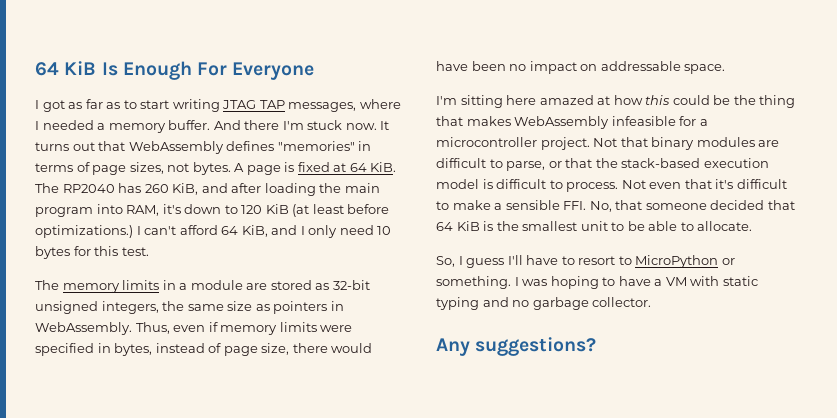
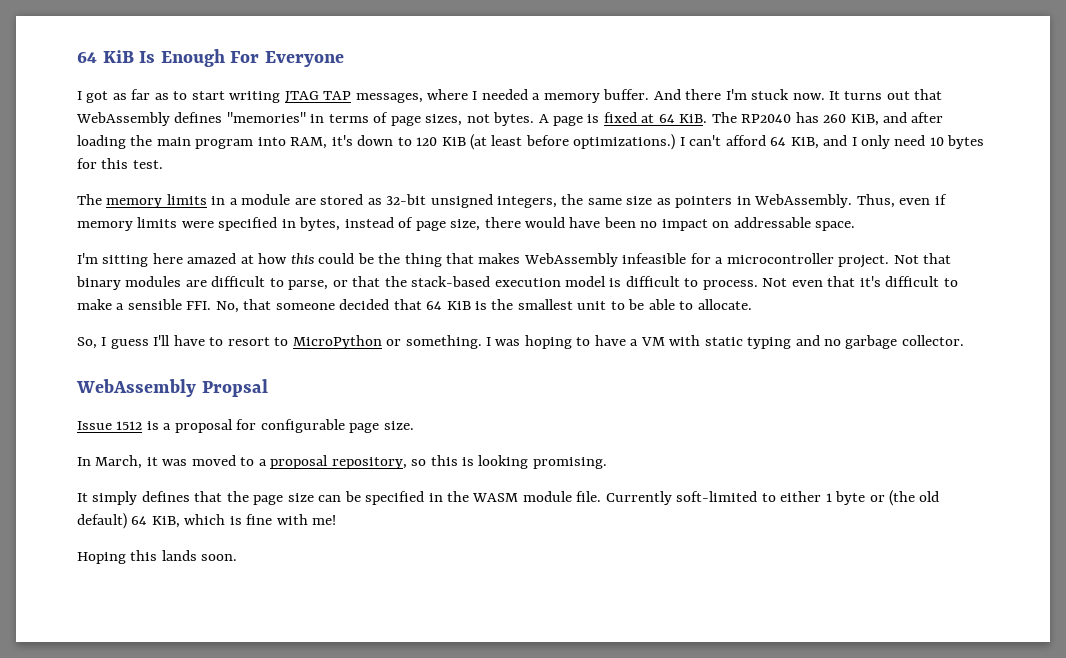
- Any suggestions?
+ WebAssembly Propsal
+ Issue 1512 is a proposal for configurable page size.
+ In March, it was moved to a proposal repository, so this is looking promising.
+ It simply defines that the page size can be specified in the WASM module file. Currently soft-limited to either 1 byte or (the old default) 64 KiB, which is fine with me!
+ Hoping this lands soon.

